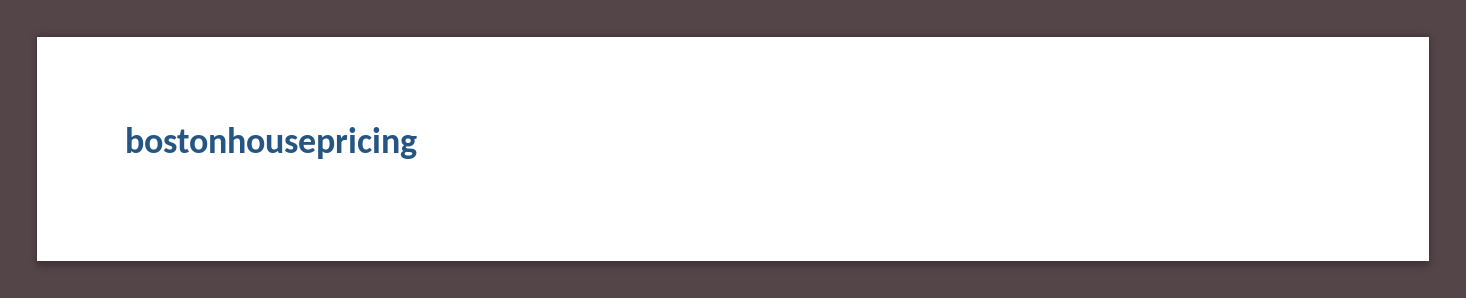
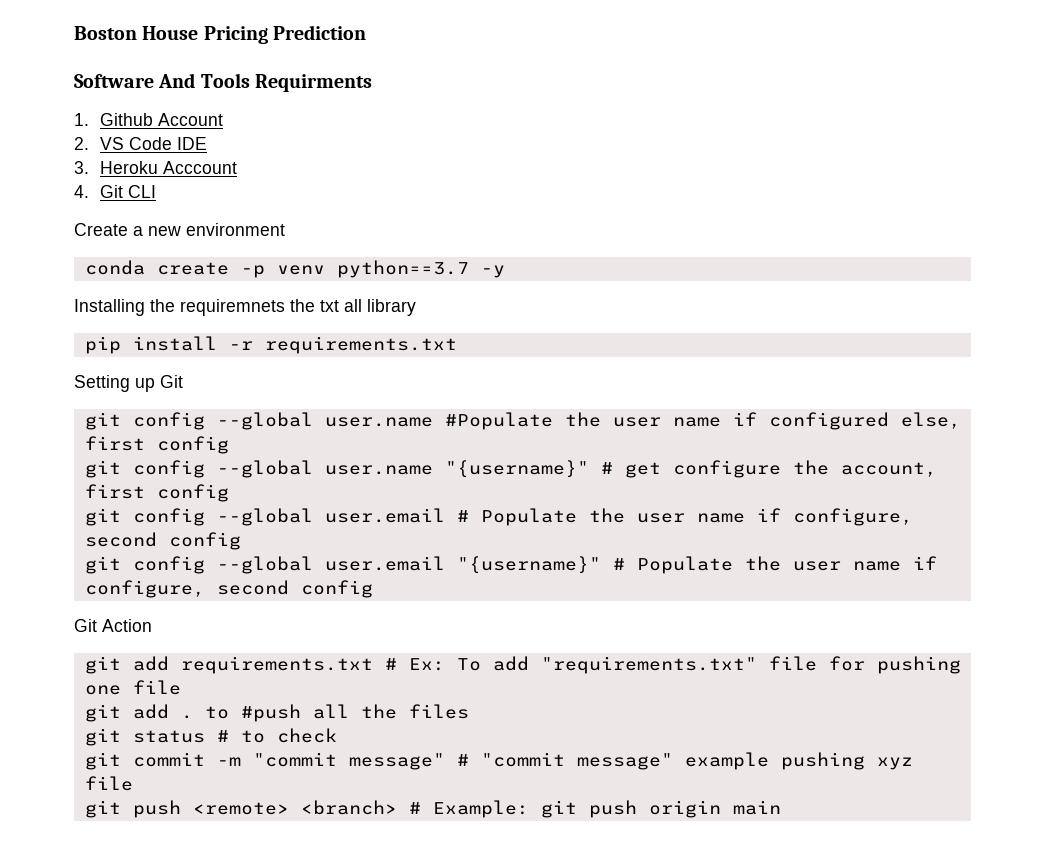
- bostonhousepricing
+ Boston House Pricing Prediction
+ Software And Tools Requirments
+ 1. Github Account
+ 2. VS Code IDE
+ 3. Heroku Acccount
+ 4. Git CLI
+ Create a new environment
+ conda create -p venv python==3.7 -y
+ Installing the requiremnets the txt all library
+ pip install -r requirements.txt
+ Setting up Git
+ git config --global user.name #Populate the user name if configured else, first config
+ git config --global user.name "{username}" # get configure the account, first config
+ git config --global user.email # Populate the user name if configure, second config
+ git config --global user.email "{username}" # Populate the user name if configure, second config
+ Git Action
+ git add requirements.txt # Ex: To add "requirements.txt" file for pushing one file
+ git add . to #push all the files
+ git status # to check
+ git commit -m "commit message" # "commit message" example pushing xyz file
+ git push <remote> <branch> # Example: git push origin main

